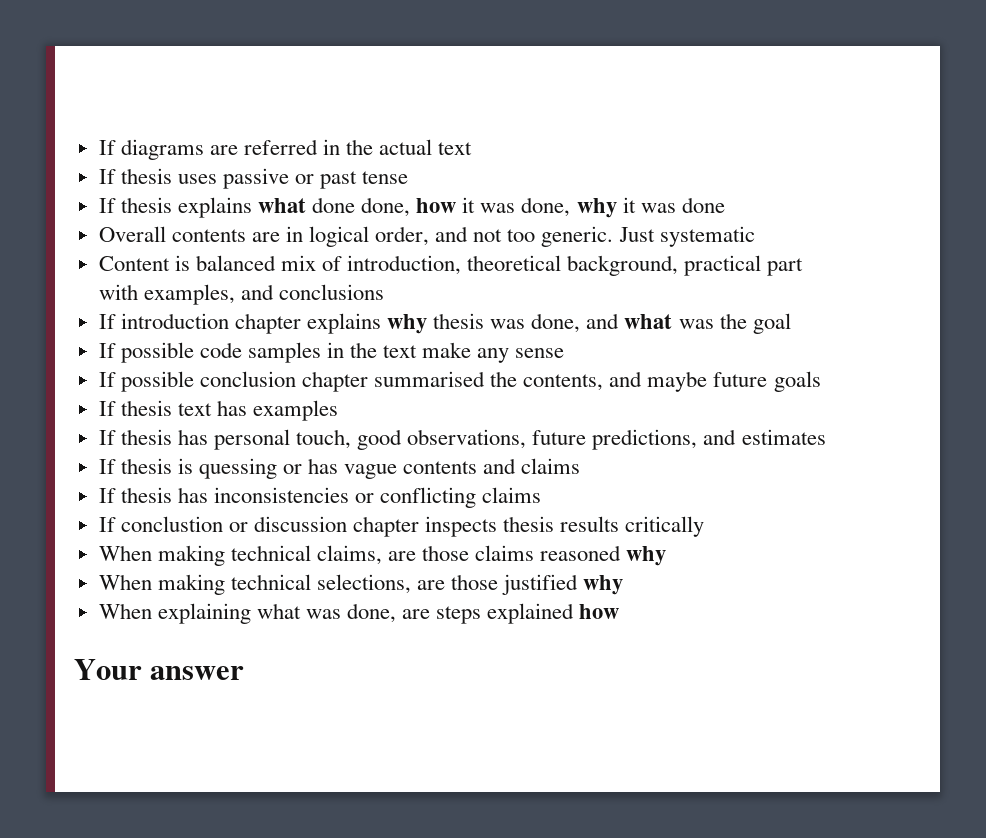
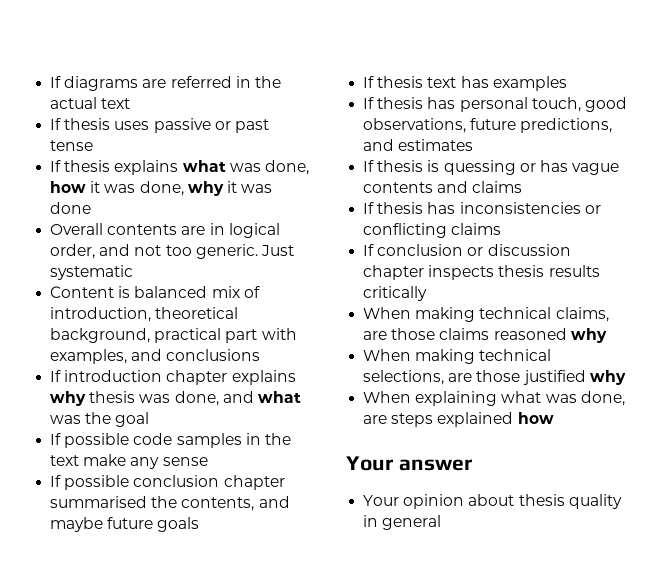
- If thesis explains what done done, how it was done, why it was done
+ If thesis explains what was done, how it was done, why it was done
- If conclustion or discussion chapter inspects thesis results critically
+ If conclusion or discussion chapter inspects thesis results critically
+ Your opinion about thesis quality in general

